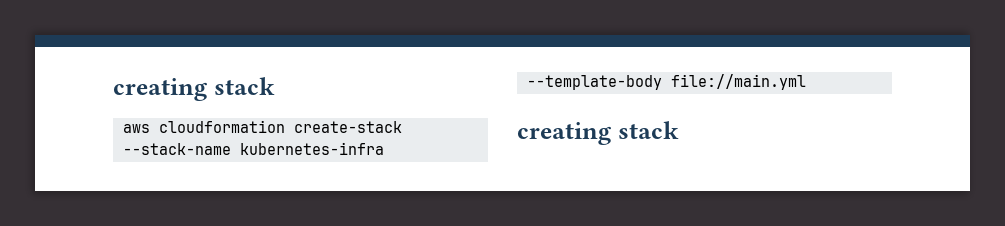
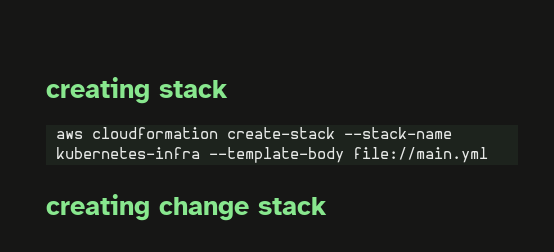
  aws cloudformation create-stack --stack-name kubernetes-infra --template-body file://main.yml
- creating stack
+ creating change stack

